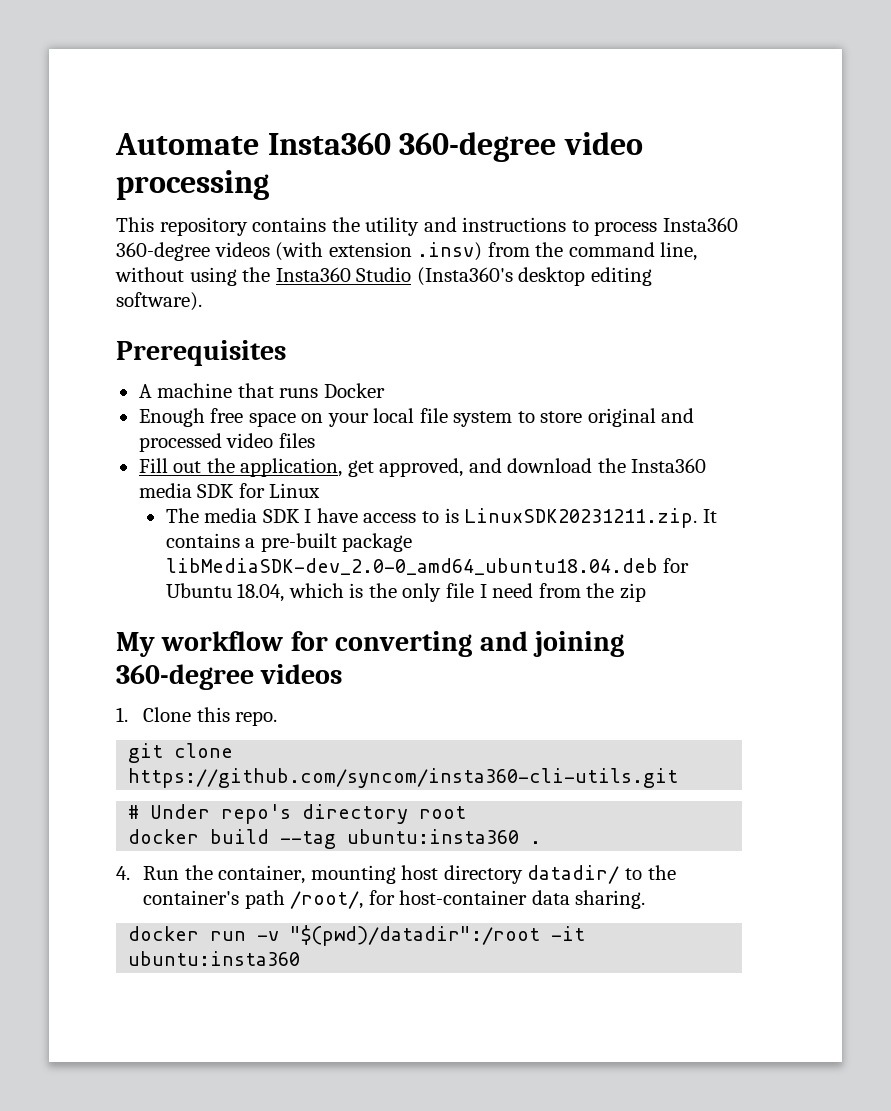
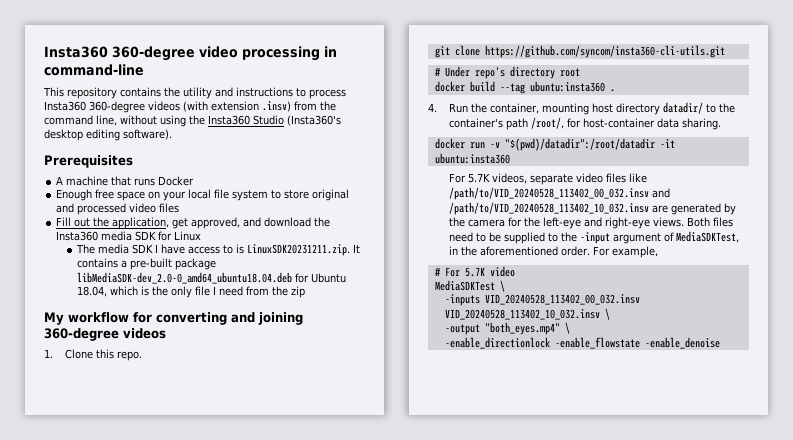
- Automate Insta360 360-degree video processing
+ Insta360 360-degree video processing in command-line
- docker run -v "$(pwd)/datadir":/root -it ubuntu:insta360
+ docker run -v "$(pwd)/datadir":/root/datadir -it ubuntu:insta360
+ For 5.7K videos, separate video files like /path/to/VID_20240528_113402_00_032.insv and /path/to/VID_20240528_113402_10_032.insv are generated by the camera for the left-eye and right-eye views. Both files need to be supplied to the -input argument of MediaSDKTest, in the aforementioned order. For example,
+ # For 5.7K video
+ MediaSDKTest \
+ -inputs VID_20240528_113402_00_032.insv VID_20240528_113402_10_032.insv \
+ -output "both_eyes.mp4" \
+ -enable_directionlock -enable_flowstate -enable_denoise

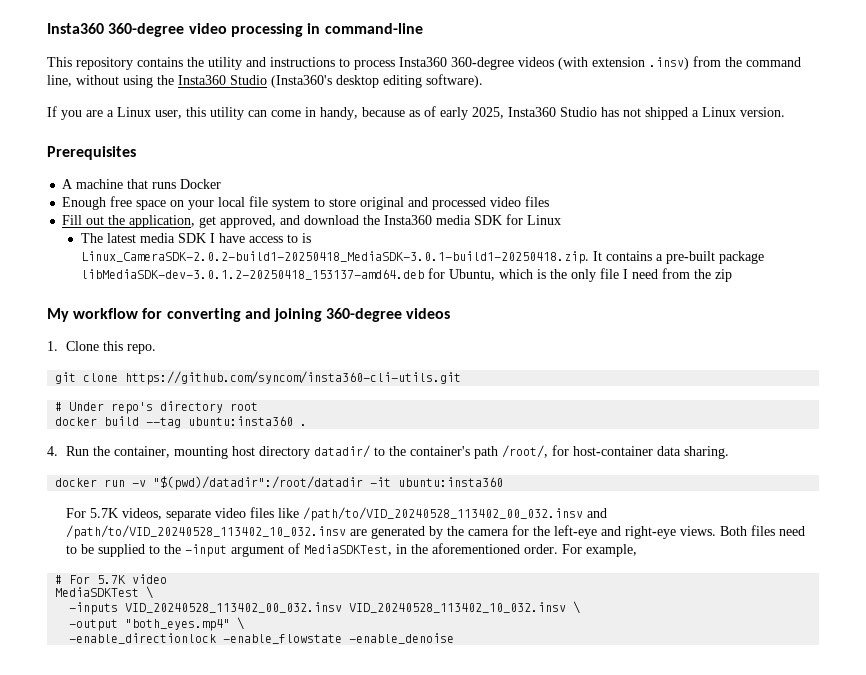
+ If you are a Linux user, this utility can come in handy, because as of early 2025, Insta360 Studio has not shipped a Linux version.
- The media SDK I have access to is LinuxSDK20231211.zip. It contains a pre-built package libMediaSDK-dev_2.0-0_amd64_ubuntu18.04.deb for Ubuntu 18.04, which is the only file I need from the zip
+ The latest media SDK I have access to is Linux_CameraSDK-2.0.2-build1-20250418_MediaSDK-3.0.1-build1-20250418.zip. It contains a pre-built package libMediaSDK-dev-3.0.1.2-20250418_153137-amd64.deb for Ubuntu, which is the only file I need from the zip

